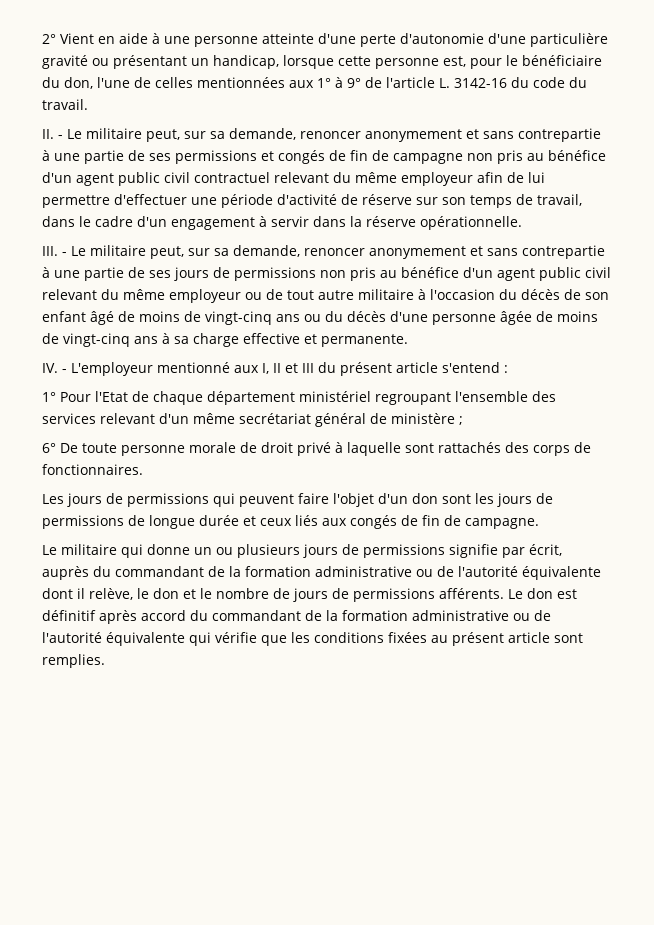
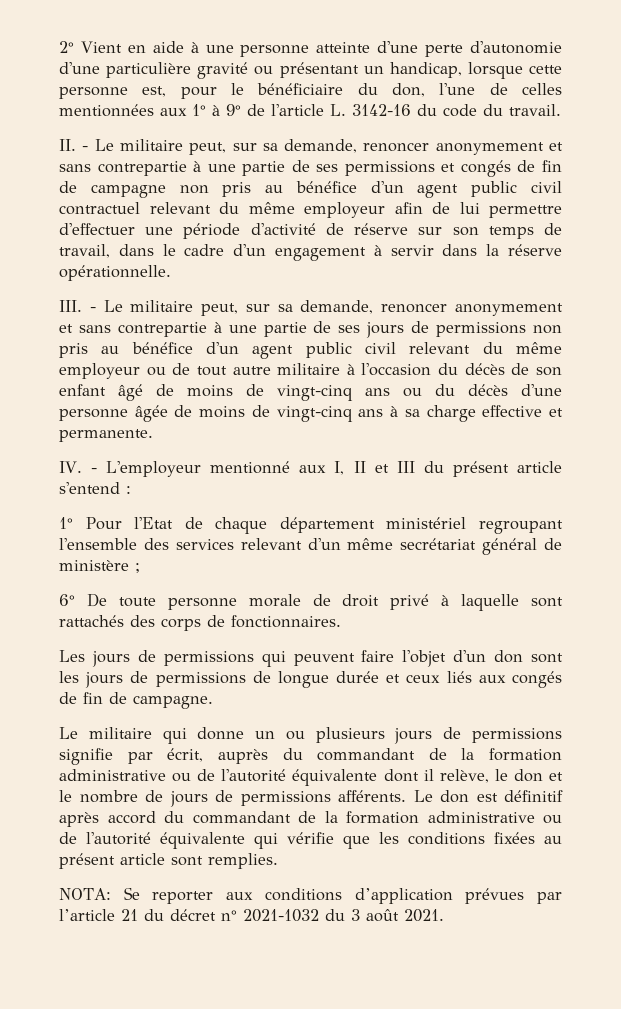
+ NOTA: Se reporter aux conditions d’application prévues par l’article 21 du décret n° 2021-1032 du 3 août 2021.

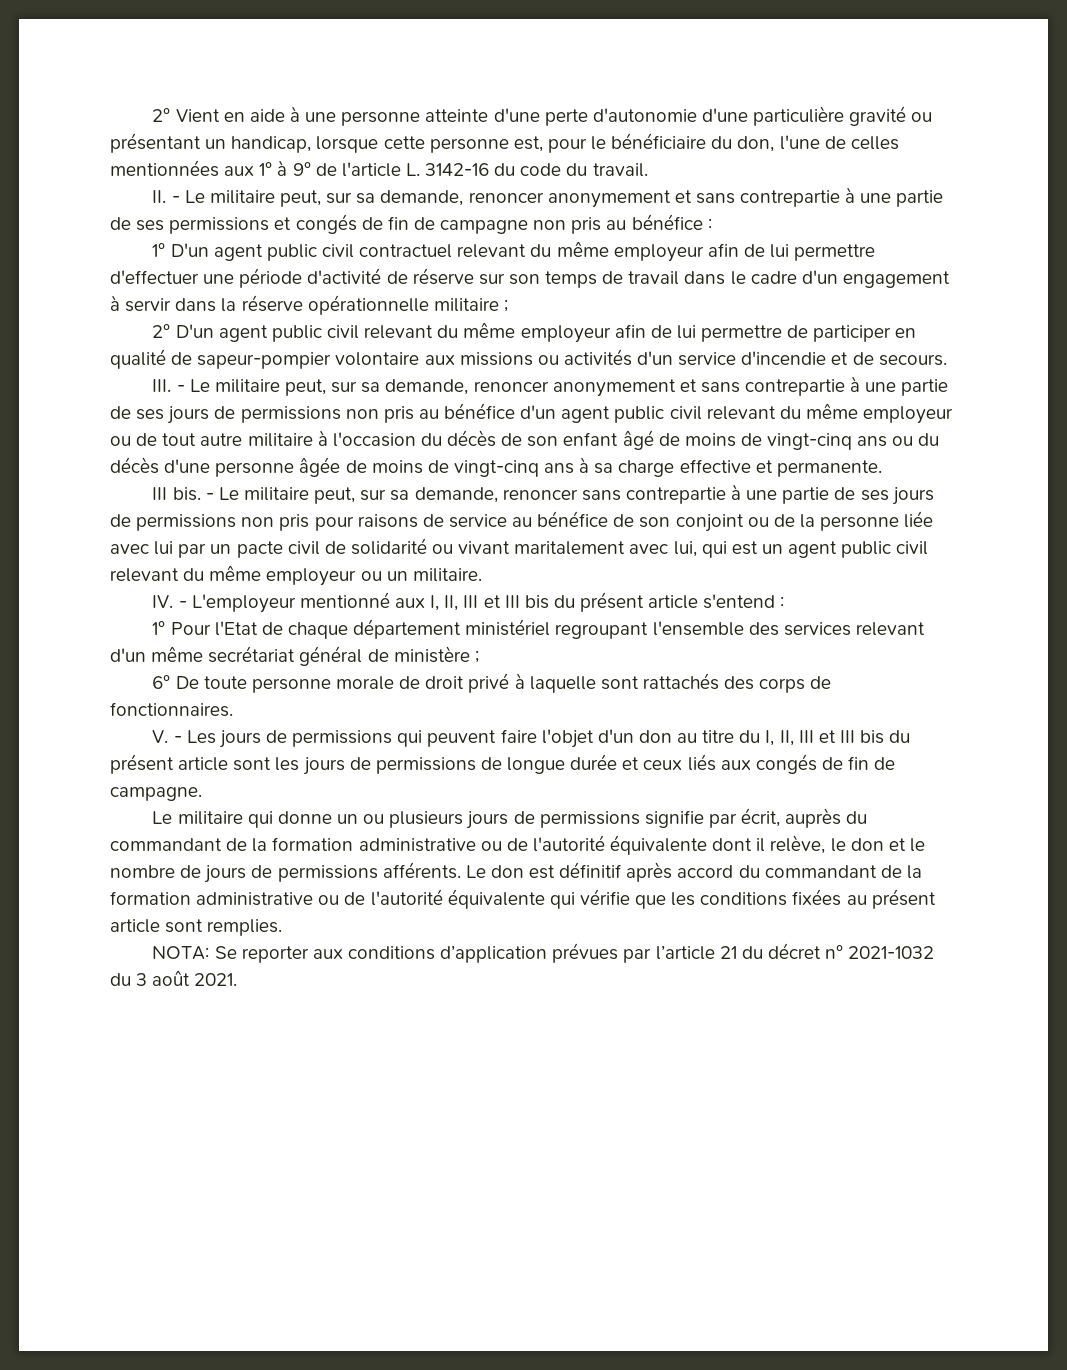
- II. - Le militaire peut, sur sa demande, renoncer anonymement et sans contrepartie à une partie de ses permissions et congés de fin de campagne non pris au bénéfice d'un agent public civil contractuel relevant du même employeur afin de lui permettre d'effectuer une période d'activité de réserve sur son temps de travail, dans le cadre d'un engagement à servir dans la réserve opérationnelle.
+ II. - Le militaire peut, sur sa demande, renoncer anonymement et sans contrepartie à une partie de ses permissions et congés de fin de campagne non pris au bénéfice :
+ 1° D'un agent public civil contractuel relevant du même employeur afin de lui permettre d'effectuer une période d'activité de réserve sur son temps de travail dans le cadre d'un engagement à servir dans la réserve opérationnelle militaire ;
+ 2° D'un agent public civil relevant du même employeur afin de lui permettre de participer en qualité de sapeur-pompier volontaire aux missions ou activités d'un service d'incendie et de secours.
+ III bis. - Le militaire peut, sur sa demande, renoncer sans contrepartie à une partie de ses jours de permissions non pris pour raisons de service au bénéfice de son conjoint ou de la personne liée avec lui par un pacte civil de solidarité ou vivant maritalement avec lui, qui est un agent public civil relevant du même employeur ou un militaire.
- IV. - L'employeur mentionné aux I, II et III du présent article s'entend :
+ IV. - L'employeur mentionné aux I, II, III et III bis du présent article s'entend :
- Les jours de permissions qui peuvent faire l'objet d'un don sont les jours de permissions de longue durée et ceux liés aux congés de fin de campagne.
+ V. - Les jours de permissions qui peuvent faire l'objet d'un don au titre du I, II, III et III bis du présent article sont les jours de permissions de longue durée et ceux liés aux congés de fin de campagne.

